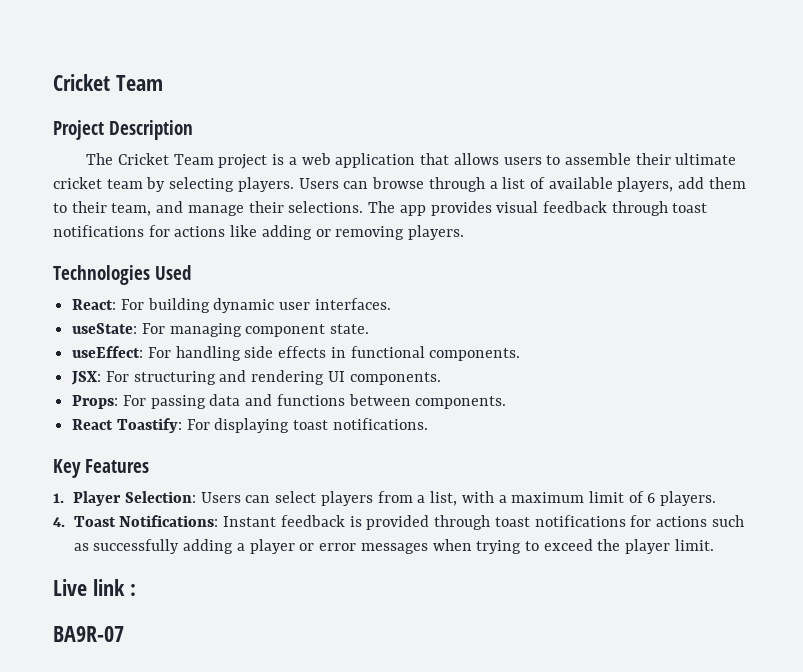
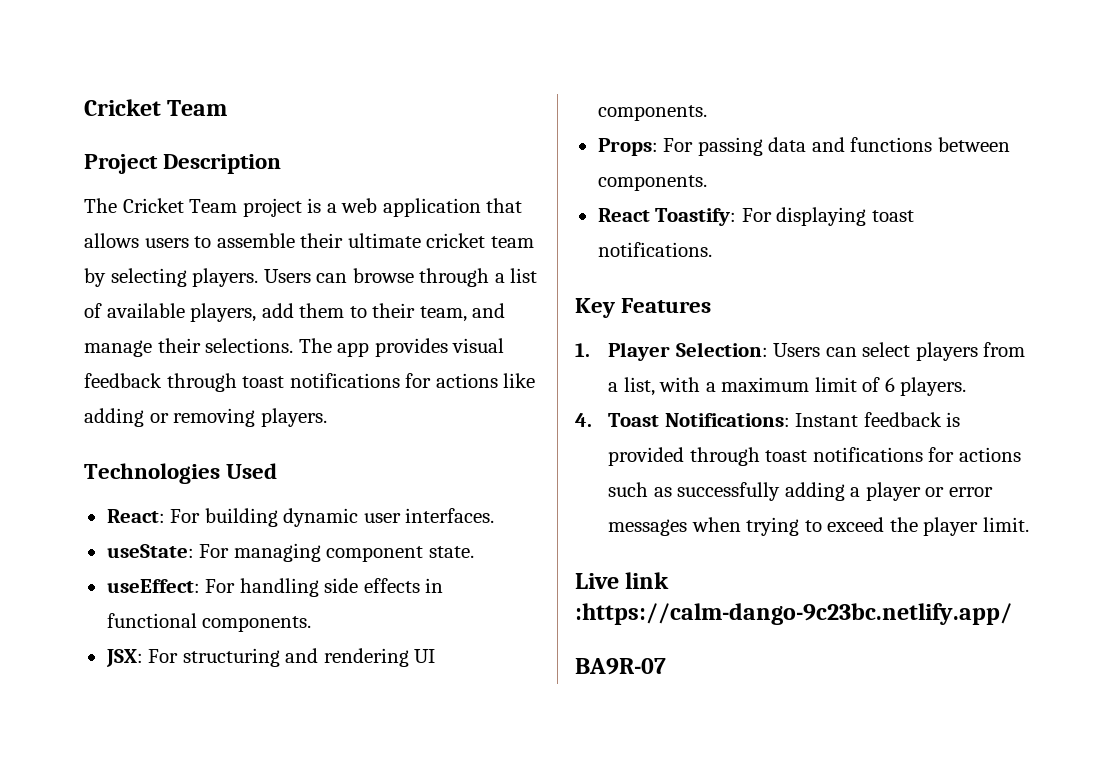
- Live link :
+ Live link :https://calm-dango-9c23bc.netlify.app/

